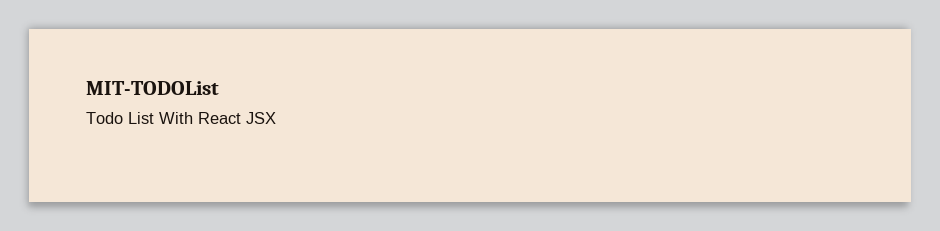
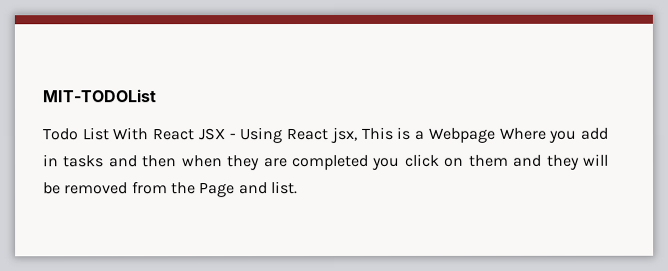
- Todo List With React JSX
+ Todo List With React JSX - Using React jsx, This is a Webpage Where you add in tasks and then when they are completed you click on them and they will be removed from the Page and list.

